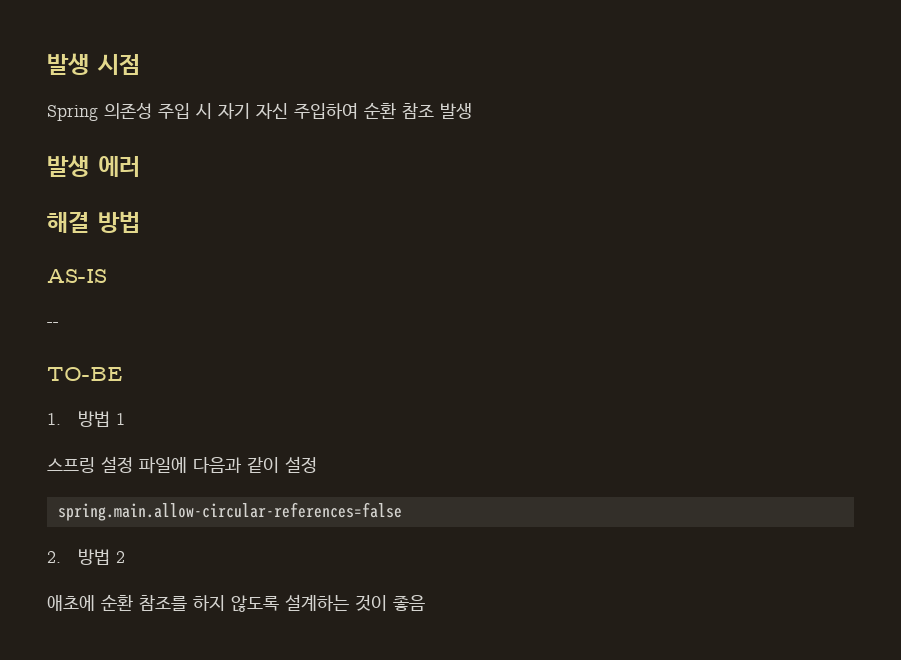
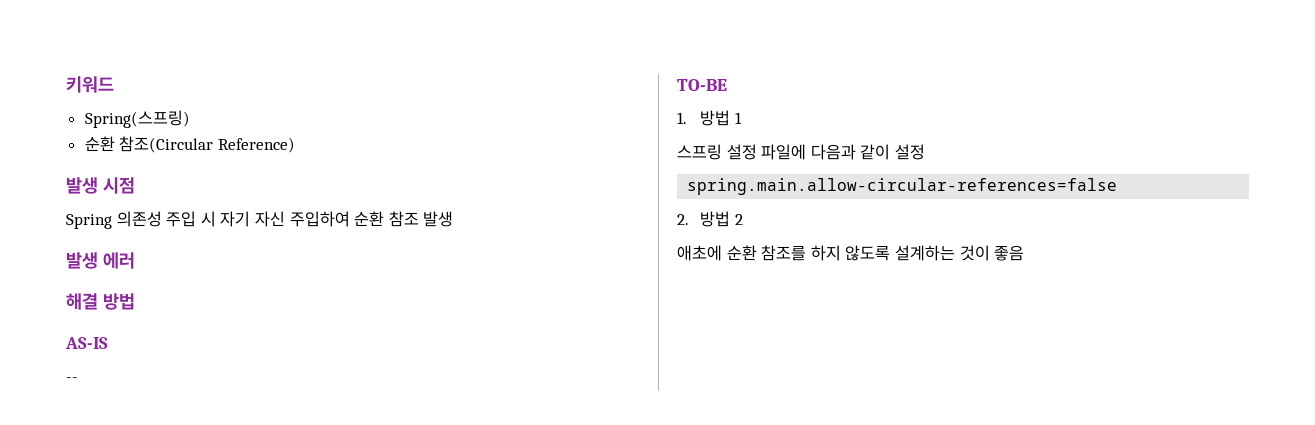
+ 키워드
+ Spring(스프링)
+ 순환 참조(Circular Reference)

